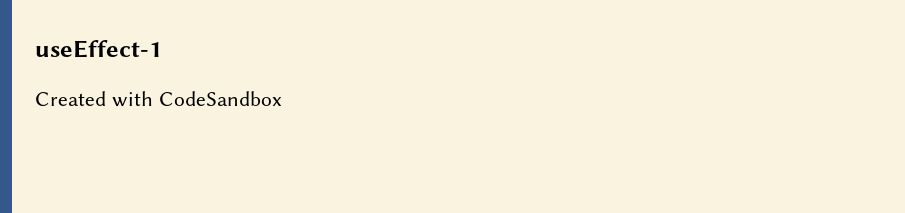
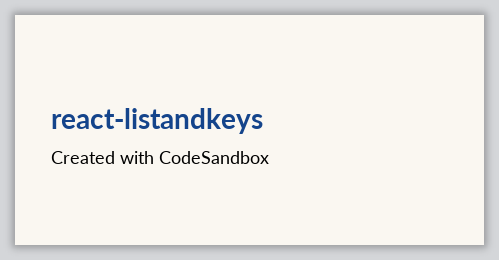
- useEffect-1
+ react-listandkeys

